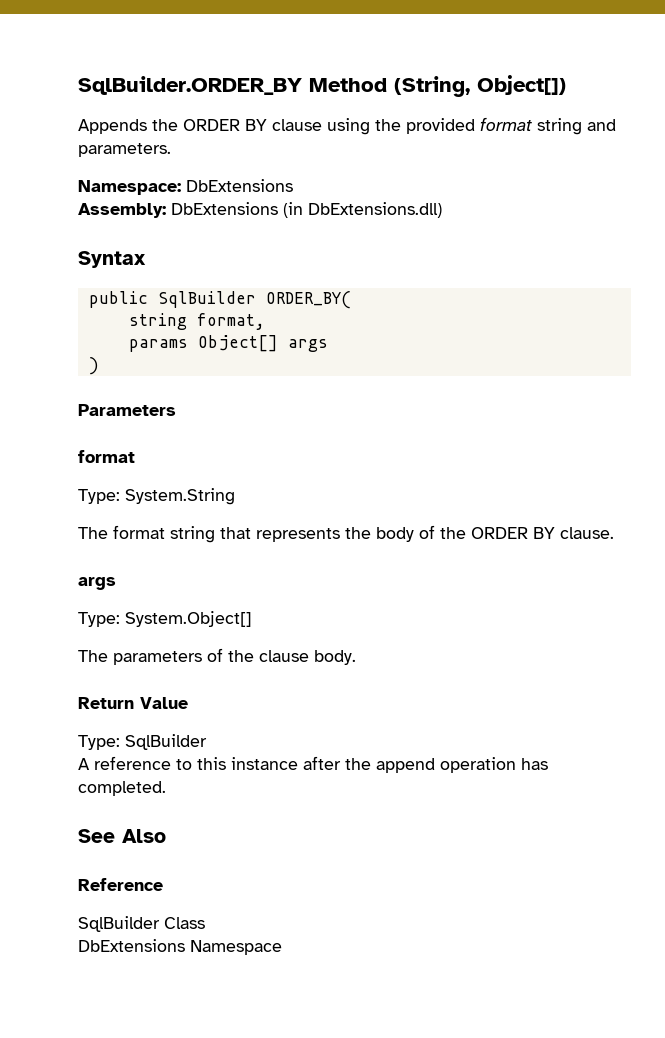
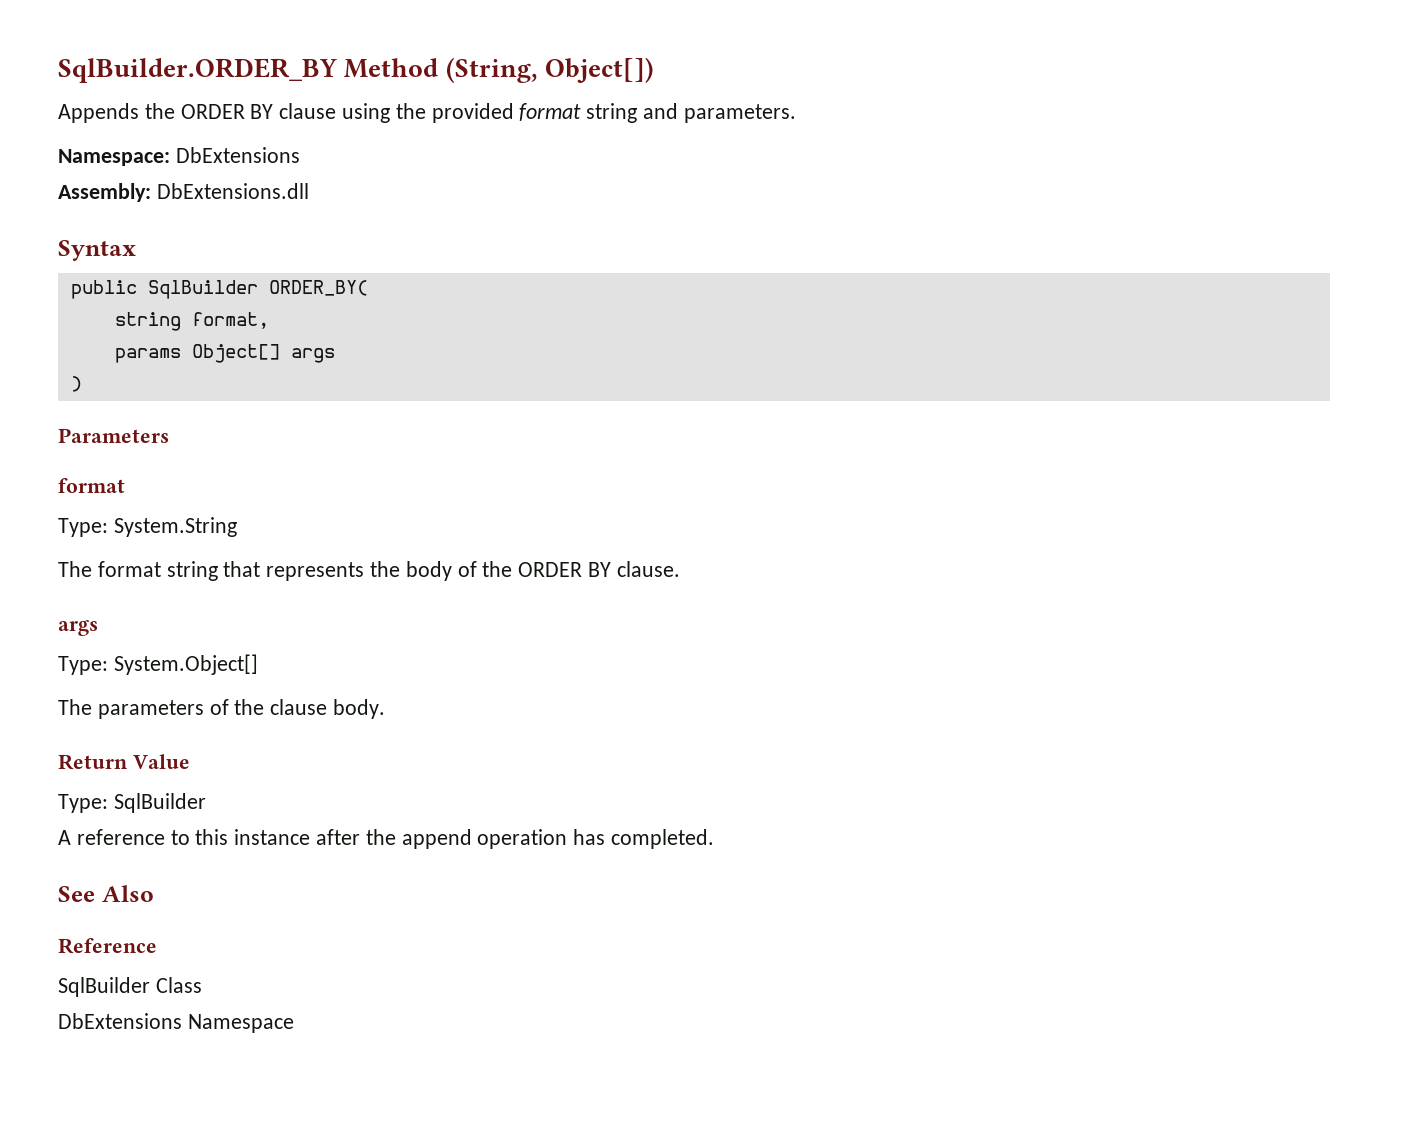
- Assembly: DbExtensions (in DbExtensions.dll)
+ Assembly: DbExtensions.dll

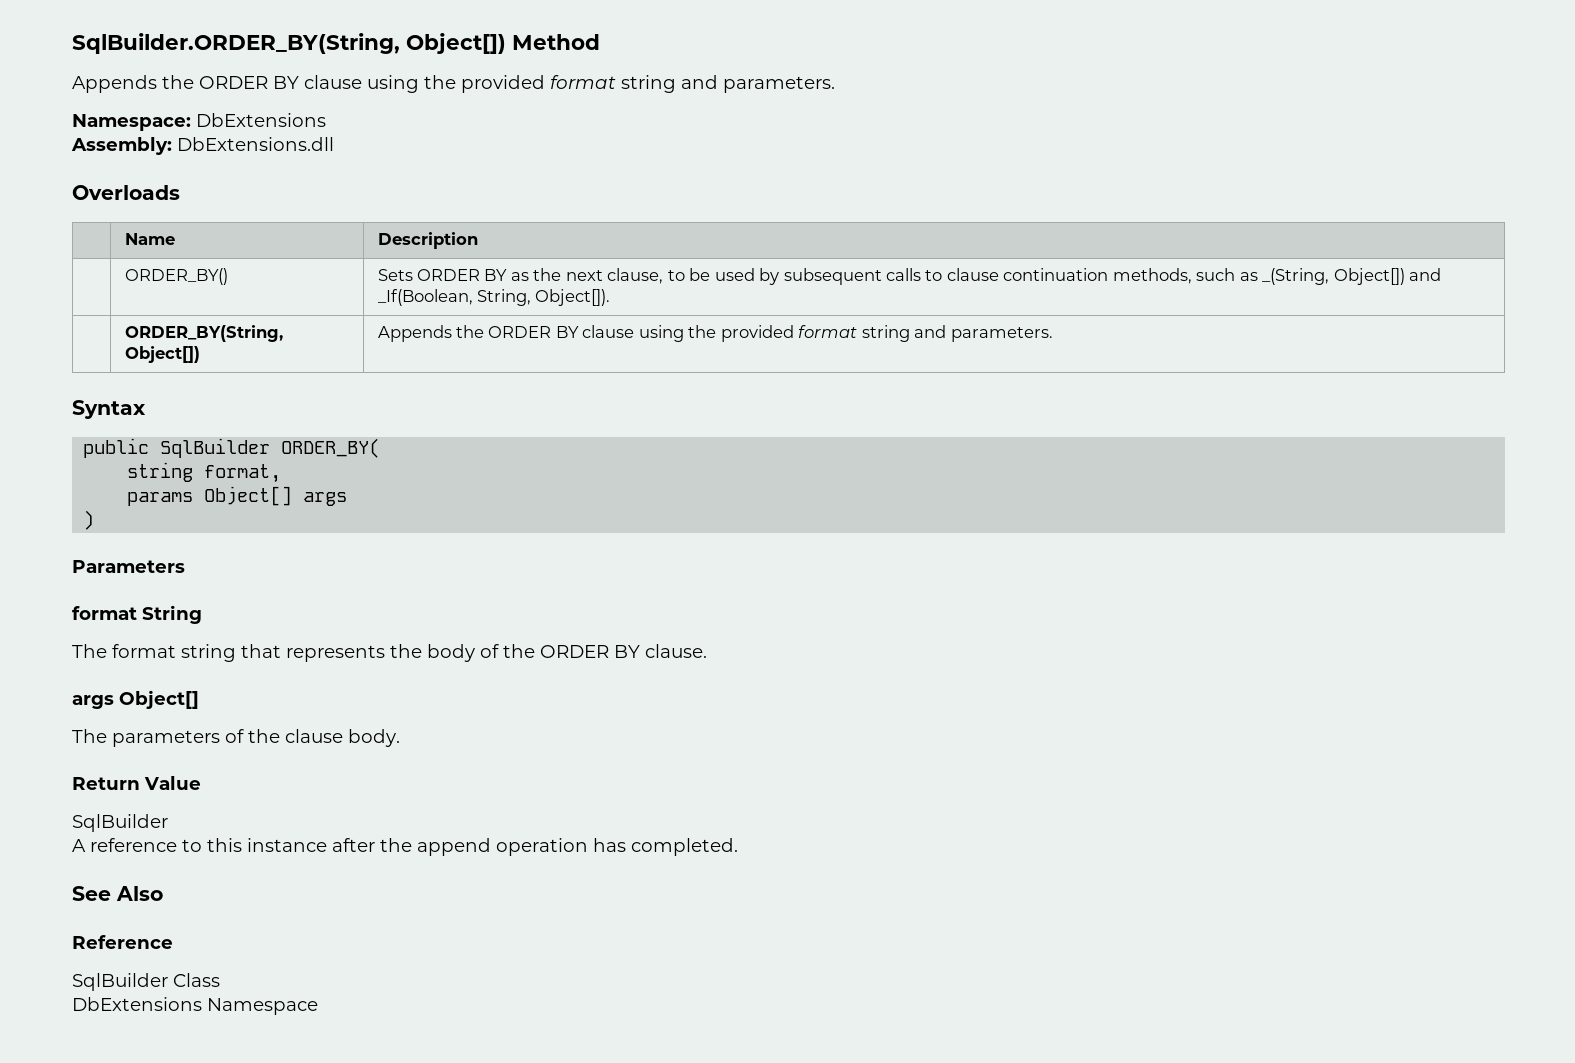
- SqlBuilder.ORDER_BY Method (String, Object[])
+ SqlBuilder.ORDER_BY(String, Object[]) Method
+ Overloads
+ | Name | Description
+ | ORDER_BY() | Sets ORDER BY as the next clause, to be used by subsequent calls to clause continuation methods, such as _(String, Object[]) and _If(Boolean, String, Object[]).
+ | ORDER_BY(String, Object[]) | Appends the ORDER BY clause using the provided format string and parameters.
  Parameters
- format
- Type: System.String
+ format String
  The format string that represents the body of the ORDER BY clause.
- args
- Type: System.Object[]
+ args Object[]
  Return Value
- Type: SqlBuilder
+ SqlBuilder

